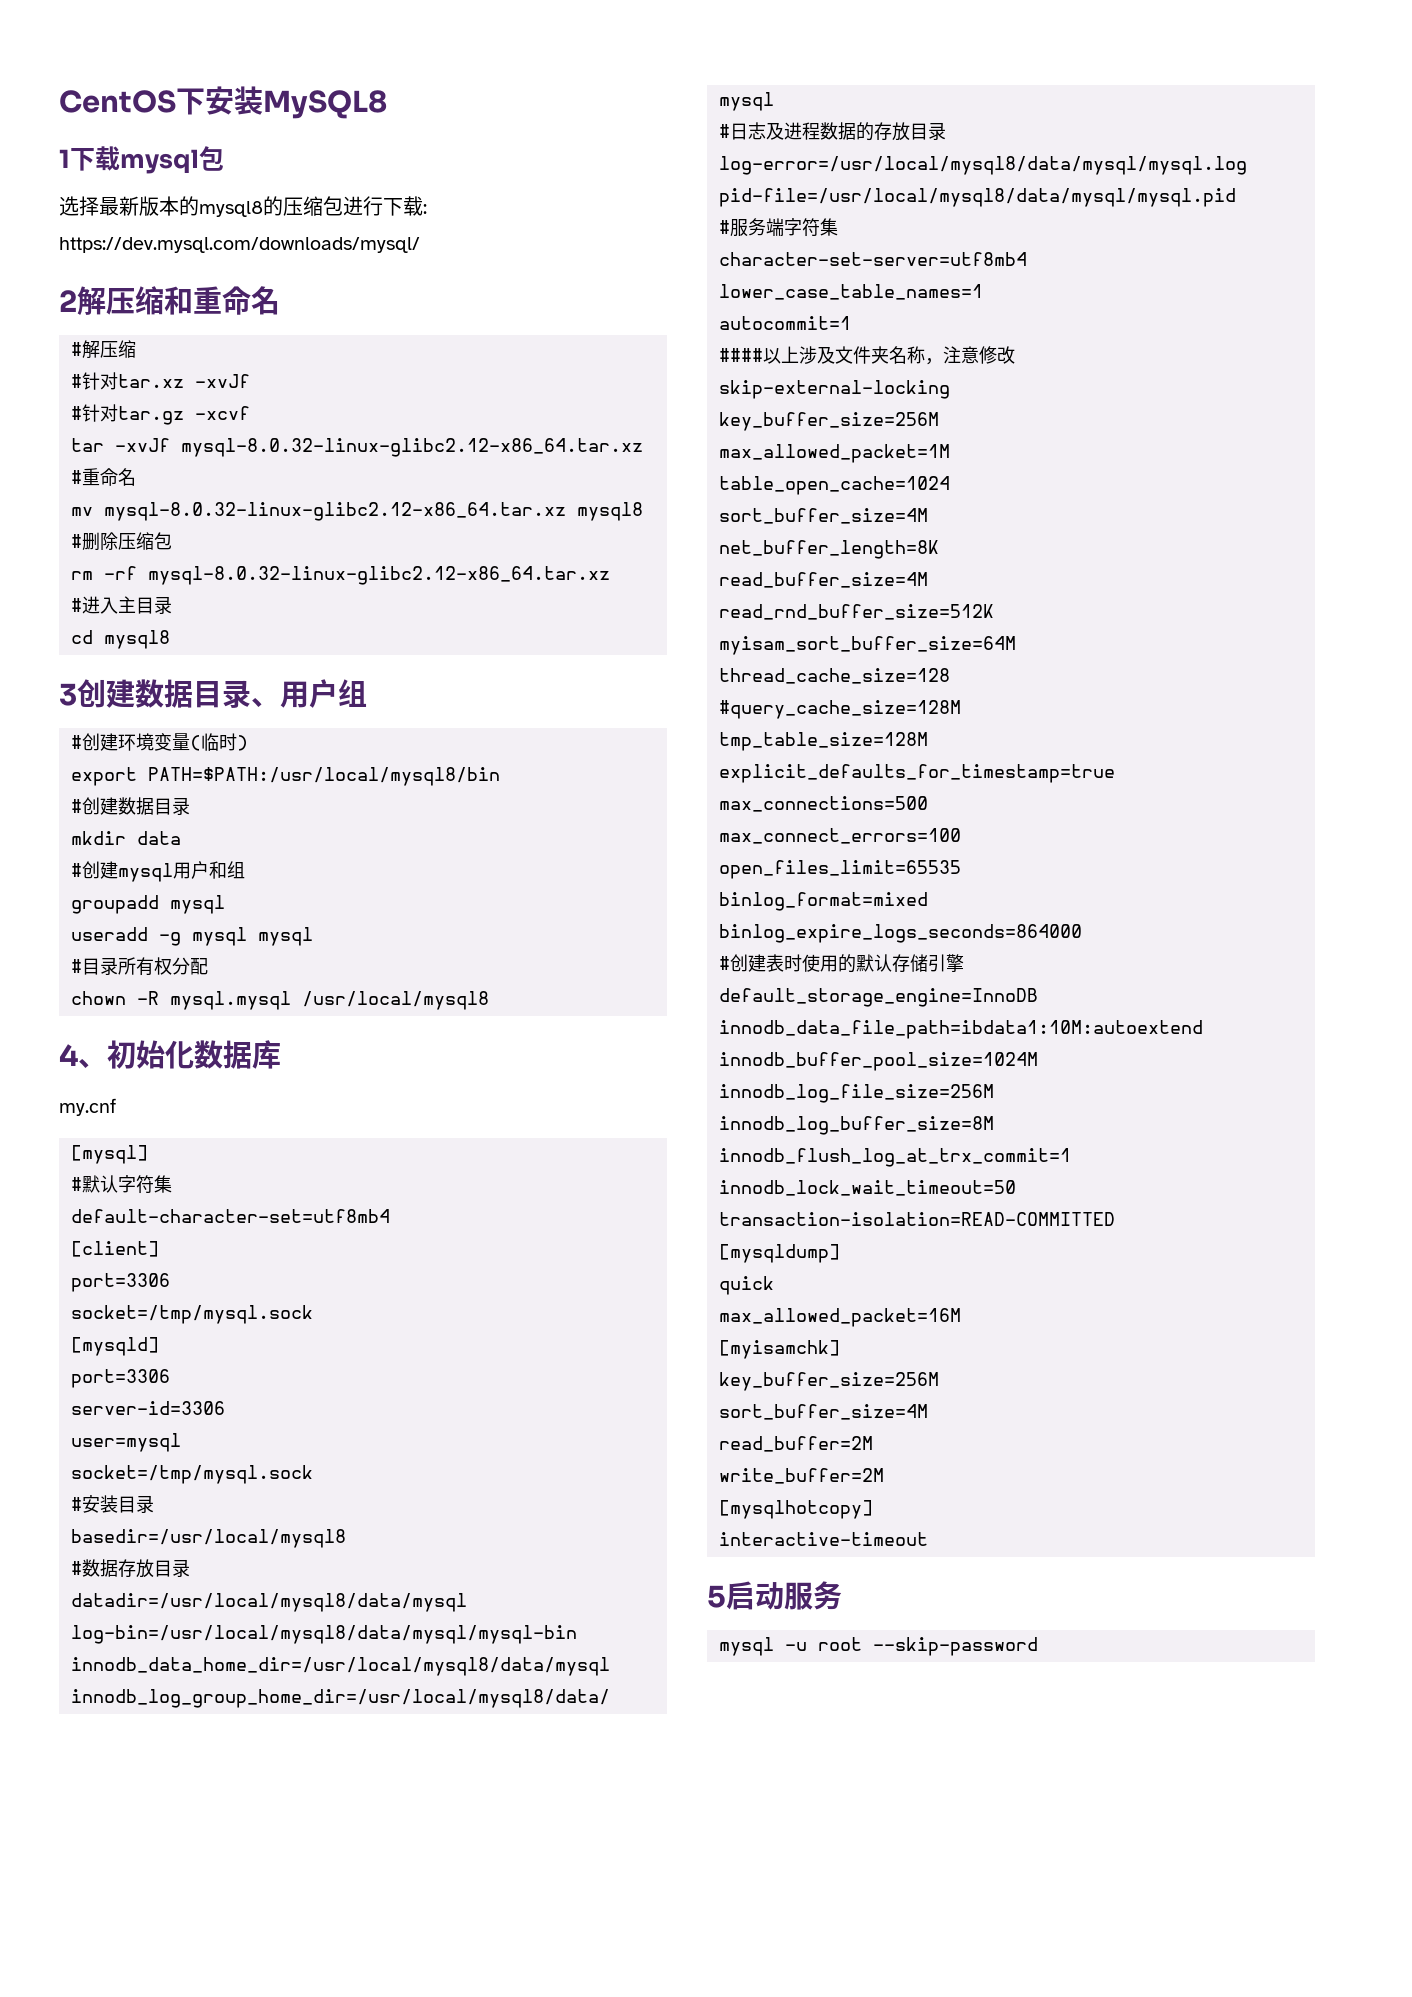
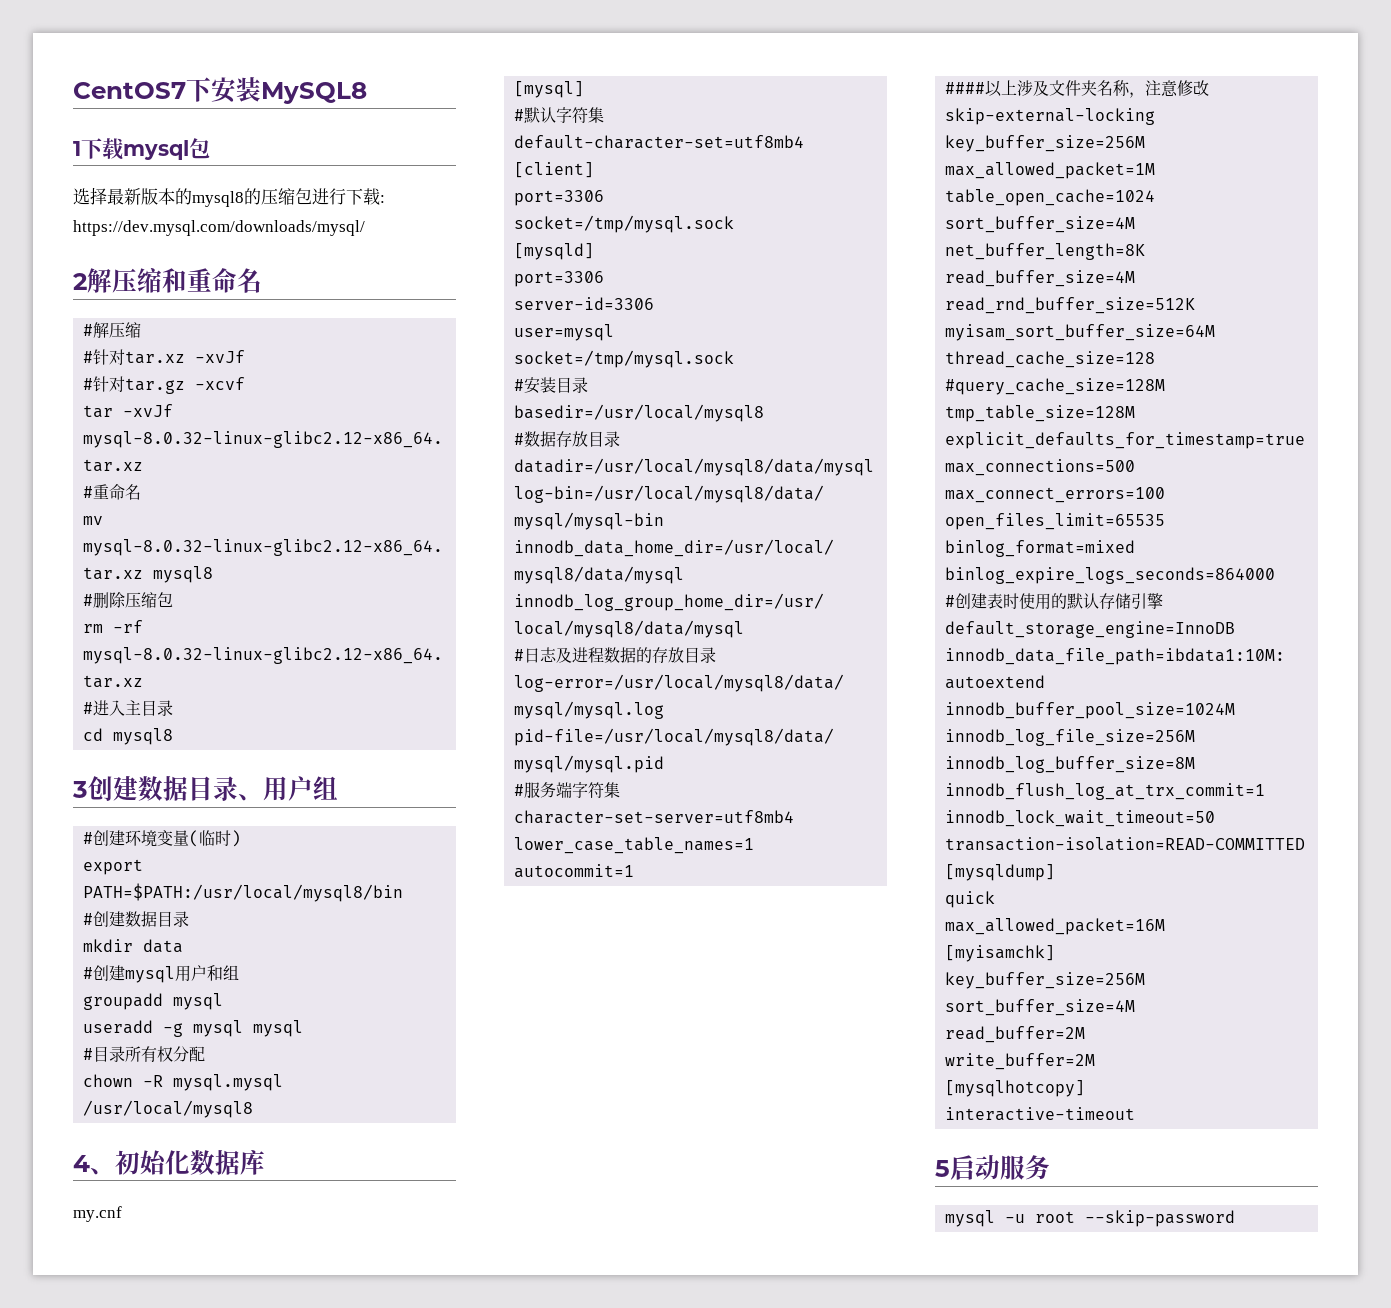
- CentOS下安装MySQL8
+ CentOS7下安装MySQL8

